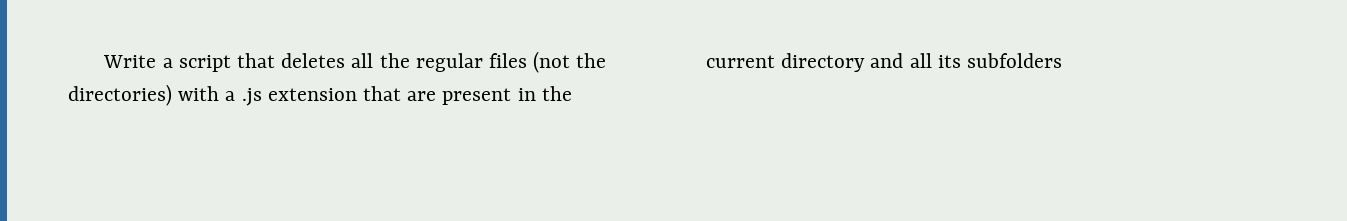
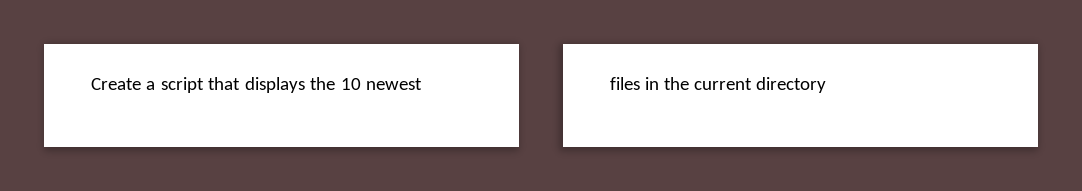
- Write a script that deletes all the regular files (not the directories) with a .js extension that are present in the current directory and all its subfolders
+ Create a script that displays the 10 newest files in the current directory

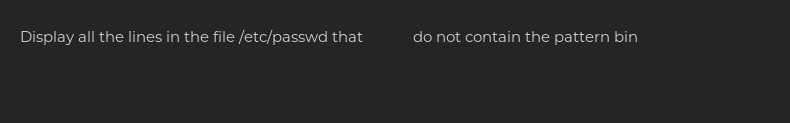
- Create a script that displays the 10 newest files in the current directory
+ Display all the lines in the file /etc/passwd that do not contain the pattern bin

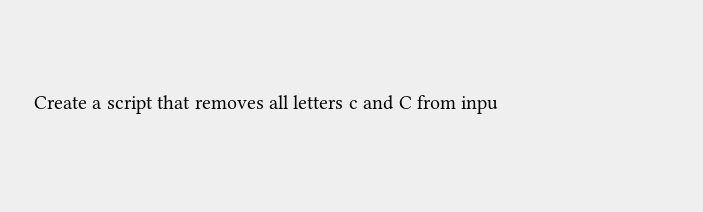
- Display all the lines in the file /etc/passwd that do not contain the pattern bin
+ Create a script that removes all letters c and C from inpu

